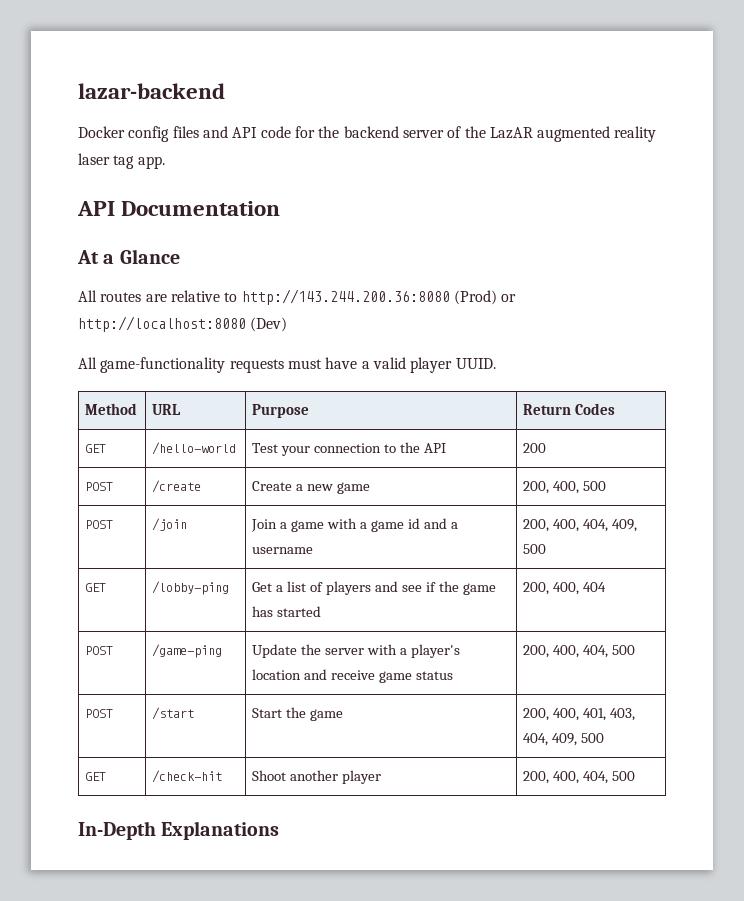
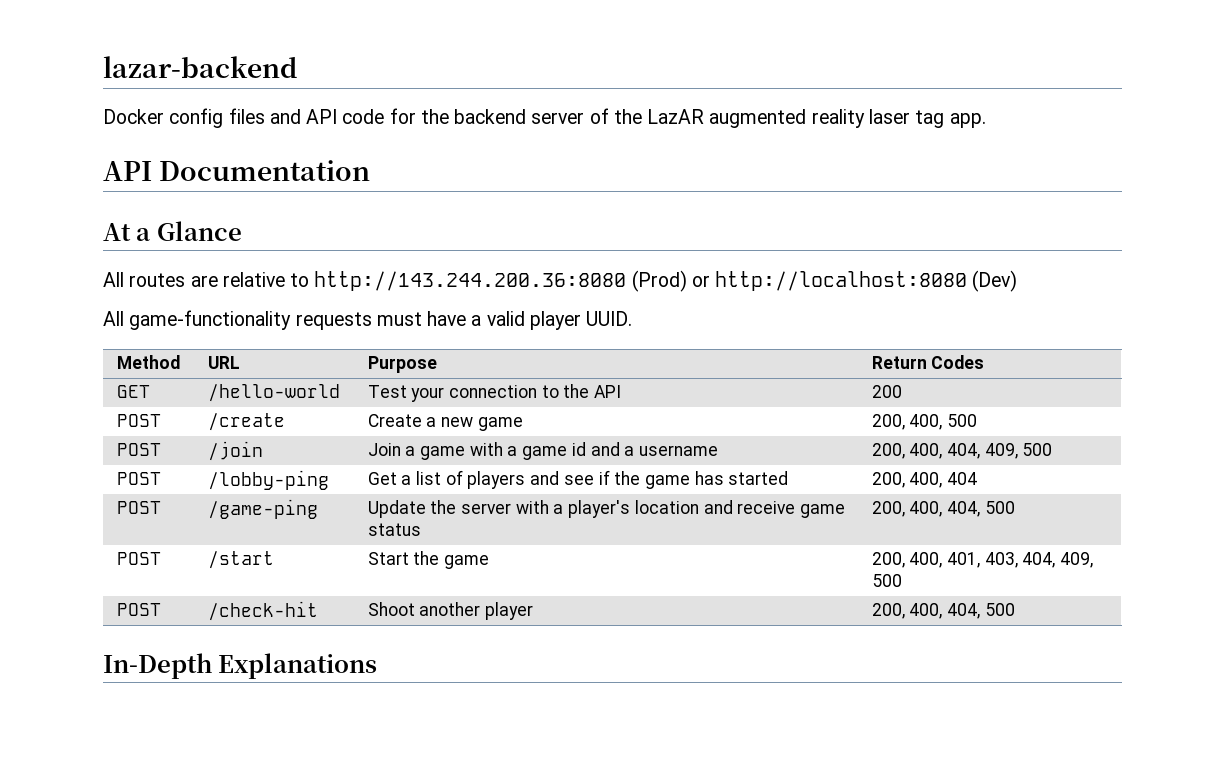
- GET | /lobby-ping | Get a list of players and see if the game has started | 200, 400, 404
+ POST | /lobby-ping | Get a list of players and see if the game has started | 200, 400, 404
- GET | /check-hit | Shoot another player | 200, 400, 404, 500
+ POST | /check-hit | Shoot another player | 200, 400, 404, 500

